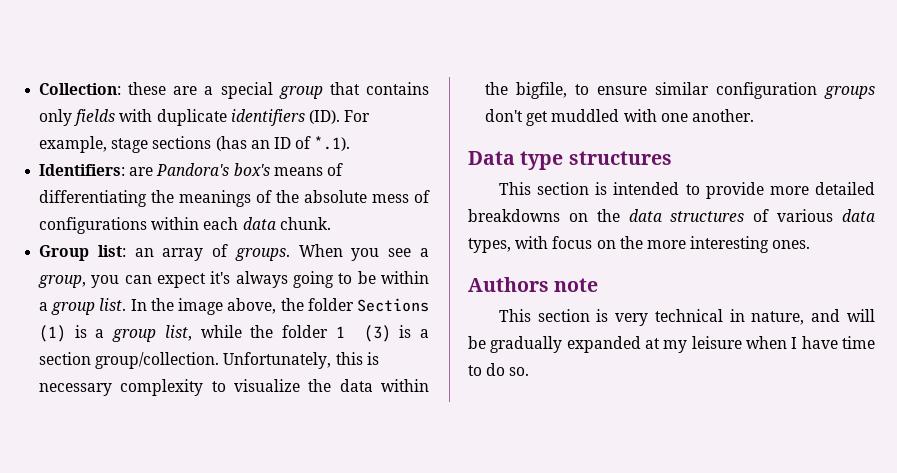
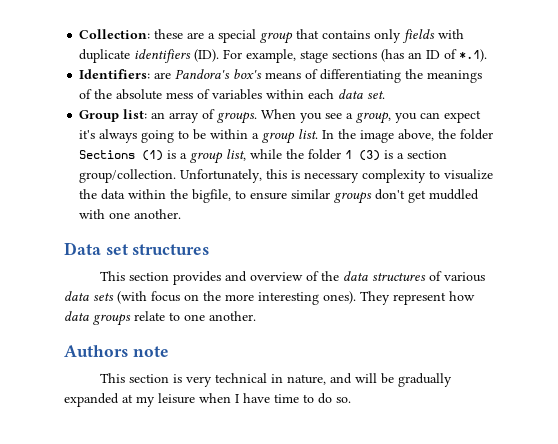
- Identifiers: are Pandora's box's means of differentiating the meanings of the absolute mess of configurations within each data chunk.
+ Identifiers: are Pandora's box's means of differentiating the meanings of the absolute mess of variables within each data set.
- Unfortunately, this is necessary complexity to visualize the data within the bigfile, to ensure similar configuration groups don't get muddled with one another.
+ Unfortunately, this is necessary complexity to visualize the data within the bigfile, to ensure similar groups don't get muddled with one another.
- Data type structures
+ Data set structures
- This section is intended to provide more detailed breakdowns on the data structures of various data types, with focus on the more interesting ones.
+ This section provides and overview of the data structures of various data sets (with focus on the more interesting ones). They represent how data groups relate to one another.

